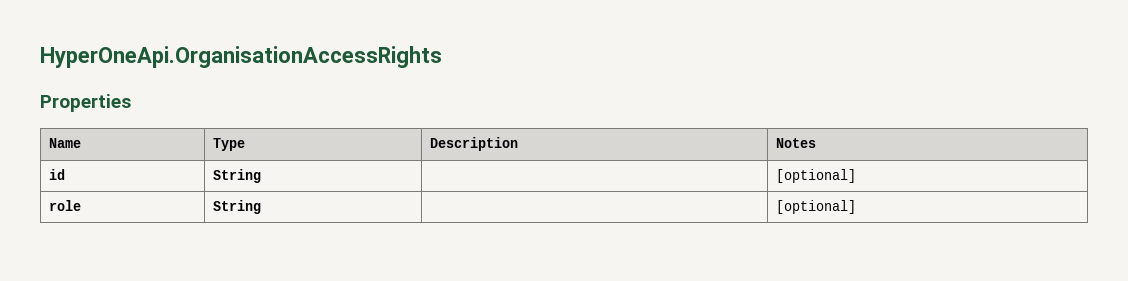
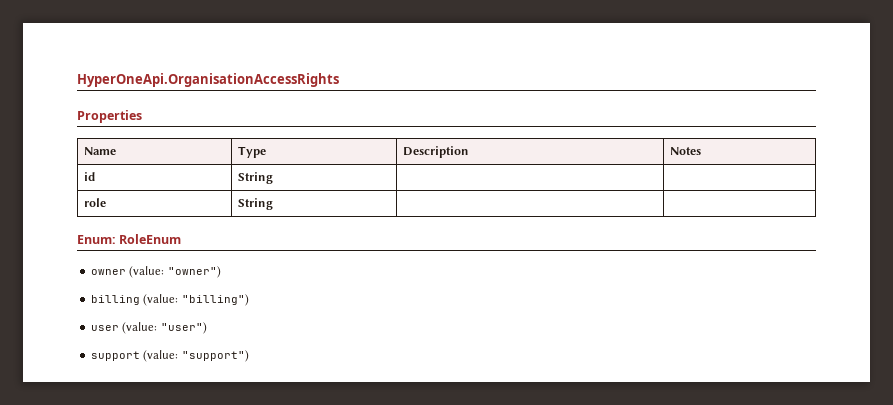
- id | String | | [optional]
+ id | String | |
- role | String | | [optional]
+ role | String | |
+ Enum: RoleEnum
+ owner (value: "owner")
+ billing (value: "billing")
+ user (value: "user")
+ support (value: "support")

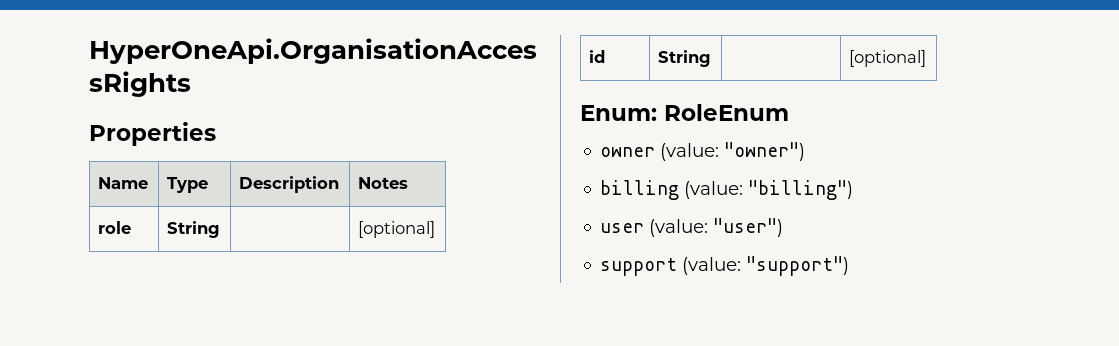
+ role | String | | [optional]
- id | String | |
- role | String | |
+ id | String | | [optional]

